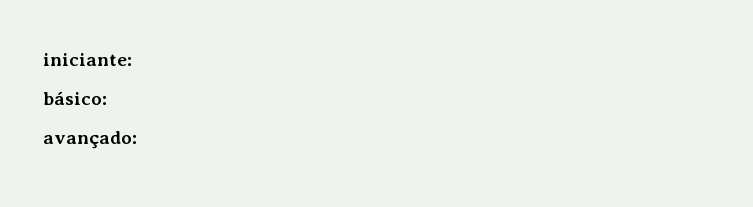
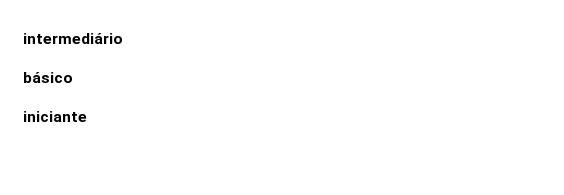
- iniciante:
- básico:
- avançado:
+ intermediário
+ básico
+ iniciante

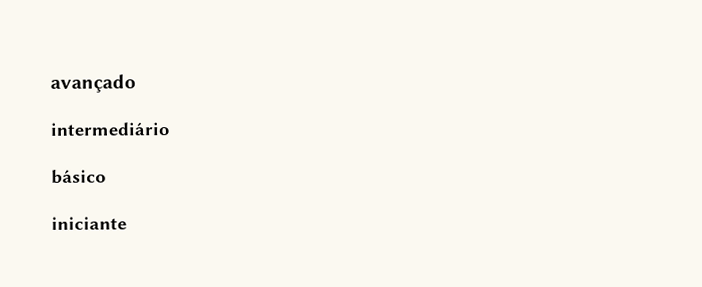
+ avançado

